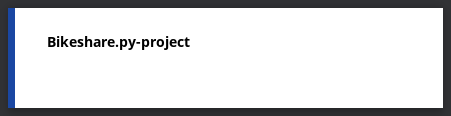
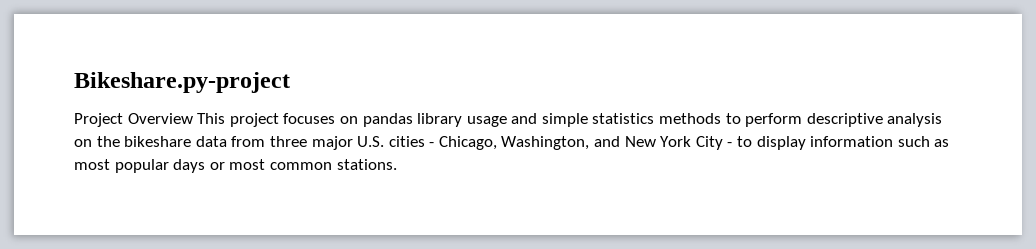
+ Project Overview This project focuses on pandas library usage and simple statistics methods to perform descriptive analysis on the bikeshare data from three major U.S. cities - Chicago, Washington, and New York City - to display information such as most popular days or most common stations.

